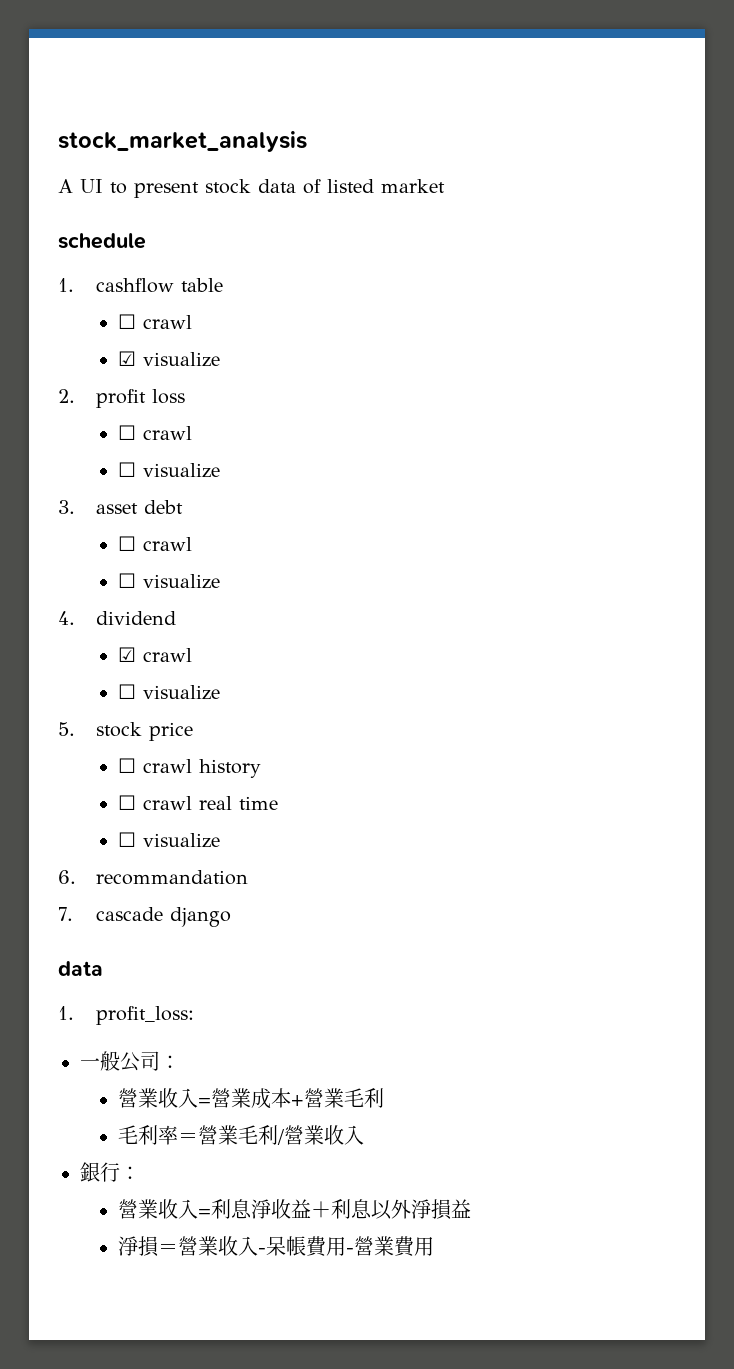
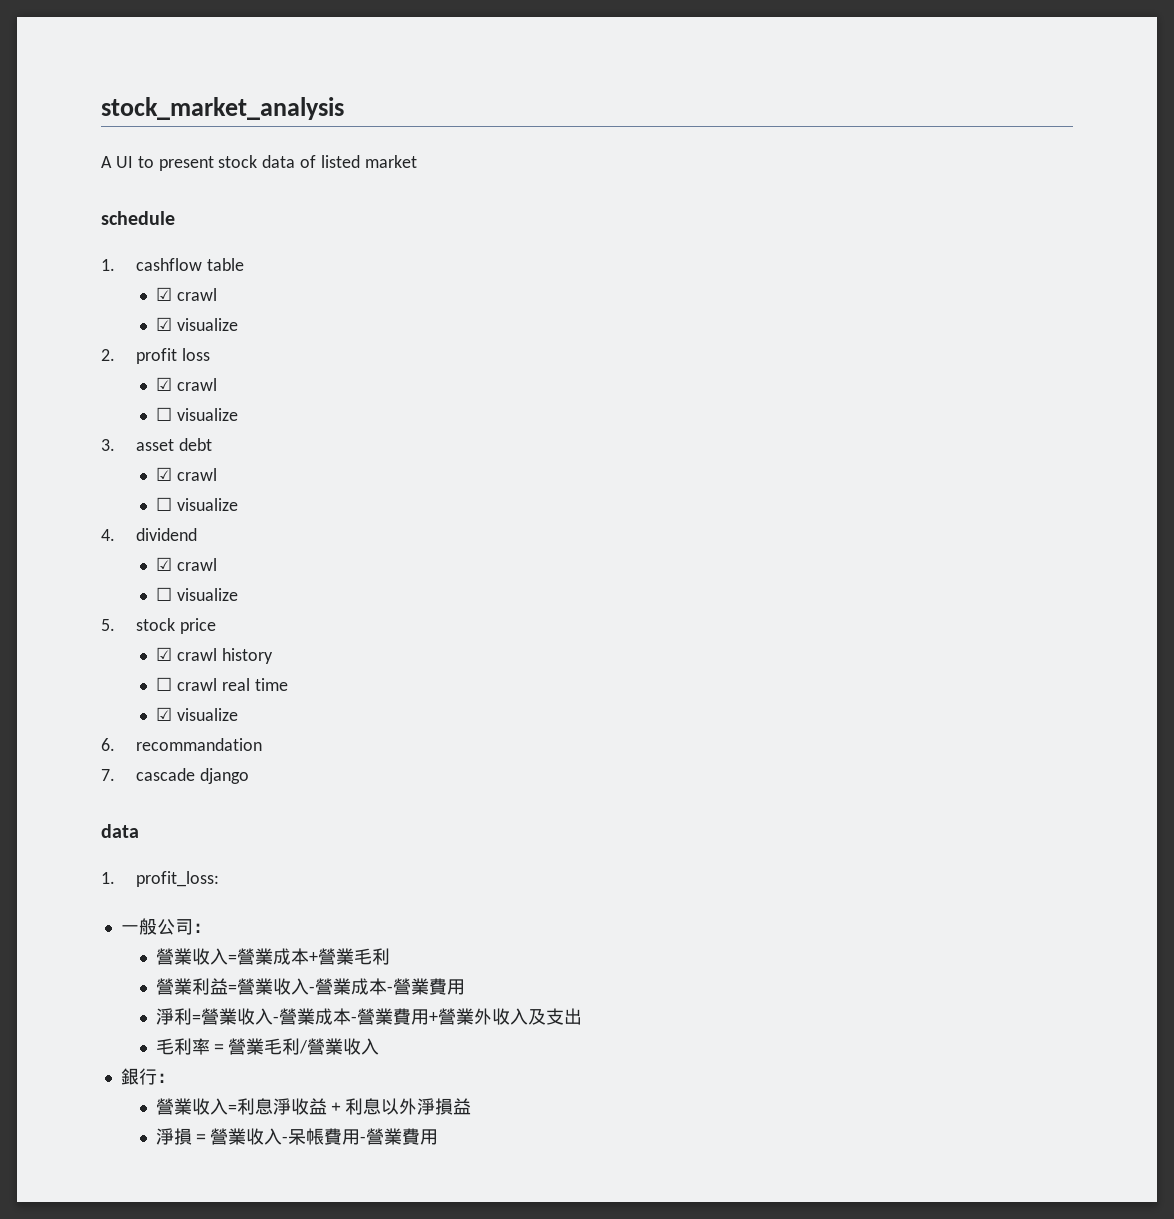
  1. cashflow table
- ☐ crawl
+ ☑ crawl
  2. profit loss
- ☐ crawl
+ ☑ crawl
  3. asset debt
- ☐ crawl
+ ☑ crawl
- ☐ crawl history
+ ☑ crawl history
  ☐ crawl real time
- ☐ visualize
+ ☑ visualize
+ 營業利益=營業收入-營業成本-營業費用
+ 淨利=營業收入-營業成本-營業費用+營業外收入及支出

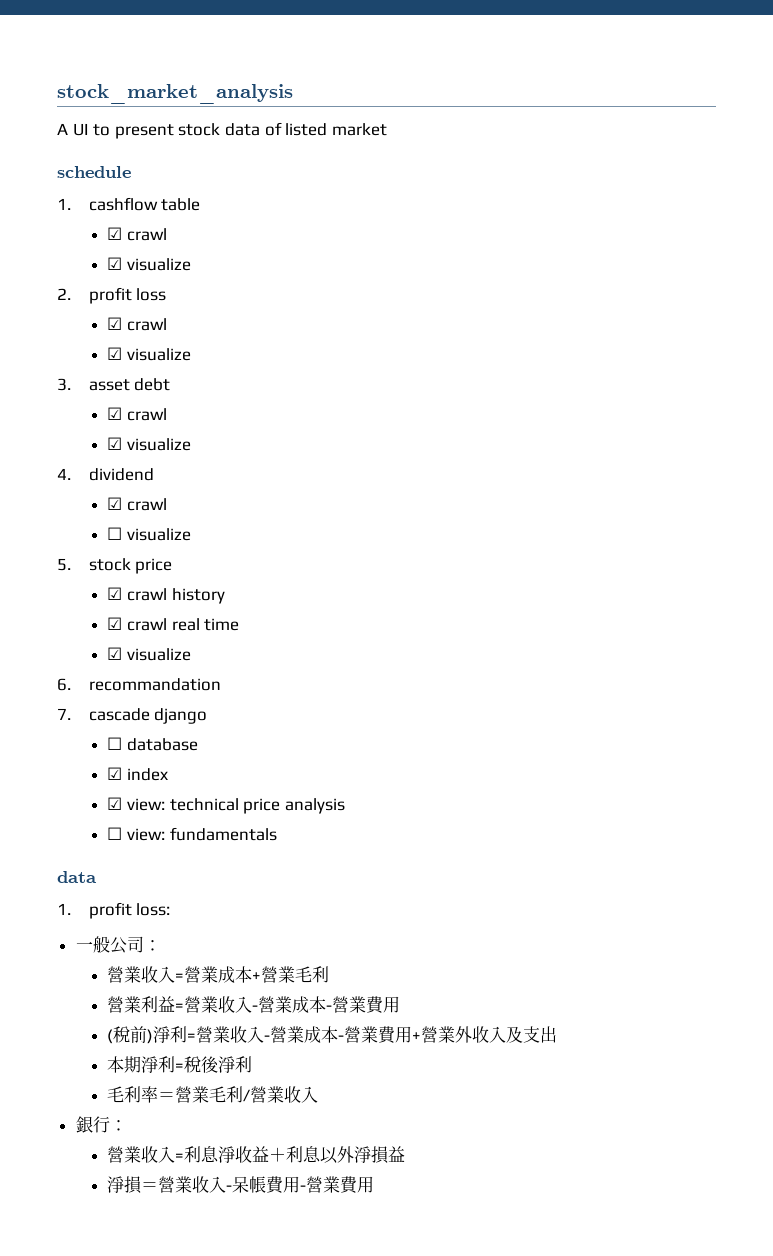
  2. profit loss
  ☑ crawl
- ☐ visualize
+ ☑ visualize
  3. asset debt
  ☑ crawl
- ☐ visualize
+ ☑ visualize
- ☐ crawl real time
+ ☑ crawl real time
+ ☐ database
+ ☑ index
+ ☑ view: technical price analysis
+ ☐ view: fundamentals
- 1. profit_loss:
+ 1. profit loss:
- 淨利=營業收入-營業成本-營業費用+營業外收入及支出
+ (稅前)淨利=營業收入-營業成本-營業費用+營業外收入及支出
+ 本期淨利=稅後淨利

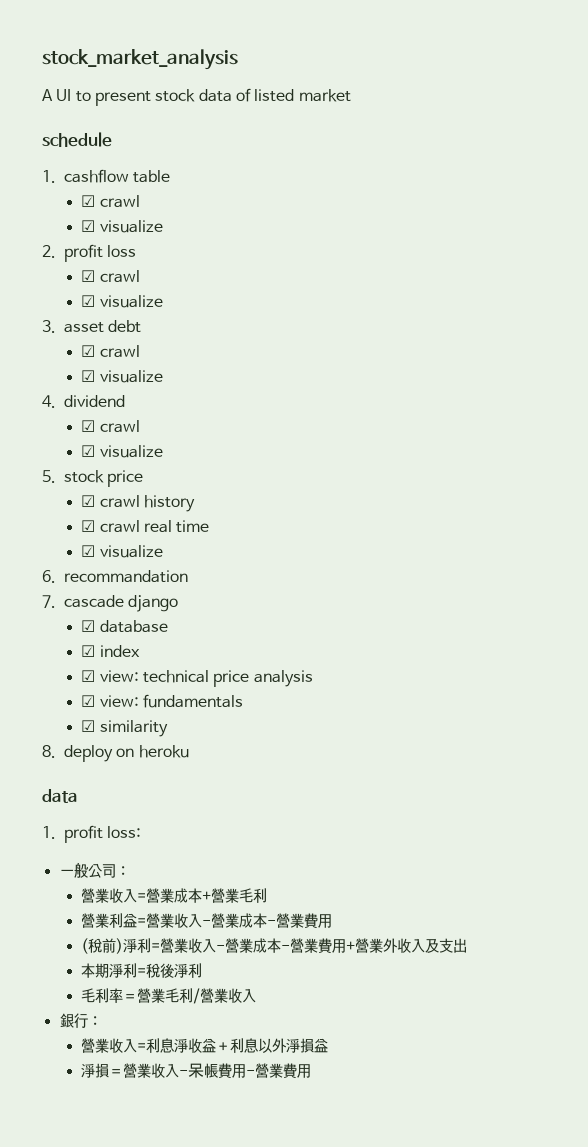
  4. dividend
  ☑ crawl
- ☐ visualize
+ ☑ visualize
- ☐ database
+ ☑ database
- ☐ view: fundamentals
+ ☑ view: fundamentals
+ ☑ similarity
+ 8. deploy on heroku

